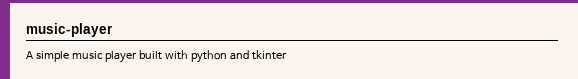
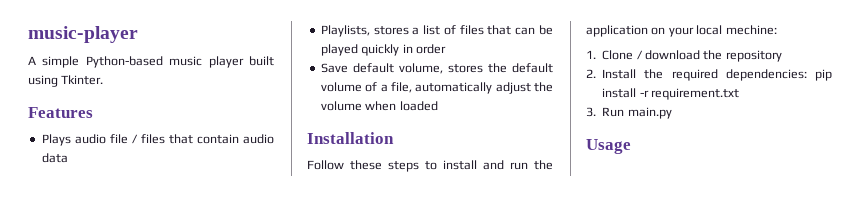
- A simple music player built with python and tkinter
+ A simple Python-based music player built using Tkinter.
+ Features
+ Plays audio file / files that contain audio data
+ Playlists, stores a list of files that can be played quickly in order
+ Save default volume, stores the default volume of a file, automatically adjust the volume when loaded
+ Installation
+ Follow these steps to install and run the application on your local mechine:
+ 1. Clone / download the repository
+ 2. Install the required dependencies: pip install -r requirement.txt
+ 3. Run main.py
+ Usage

